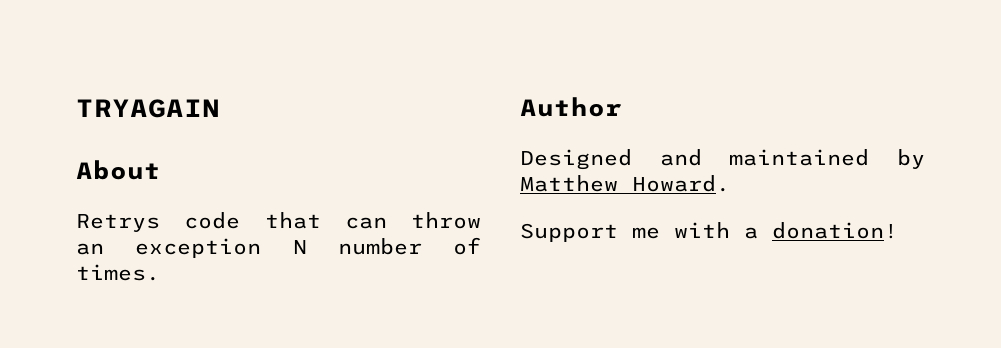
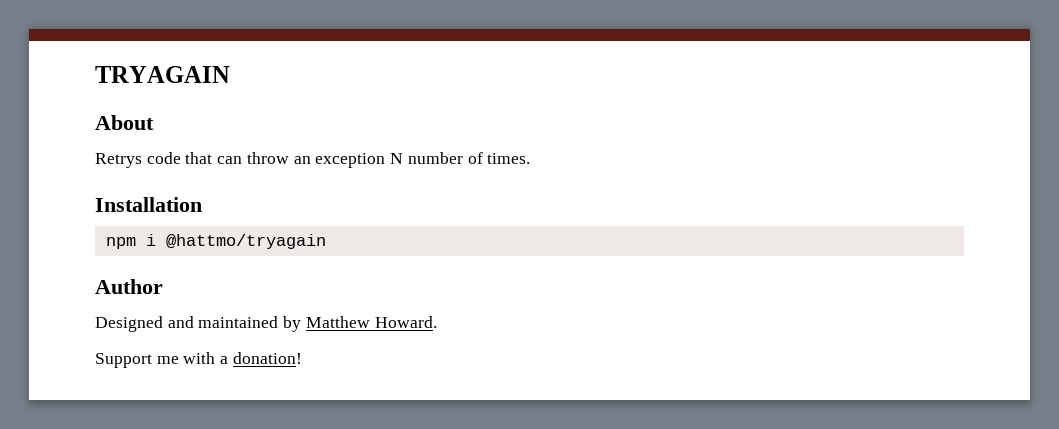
+ Installation
+ npm i @hattmo/tryagain

